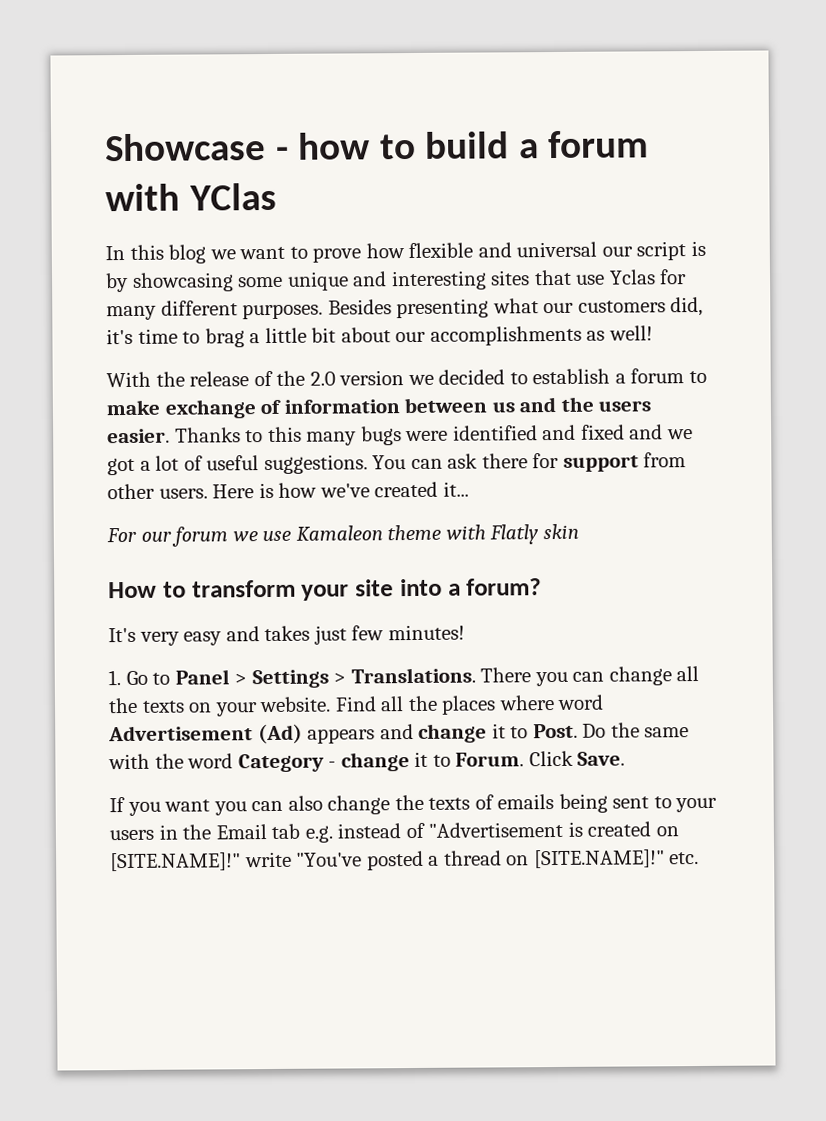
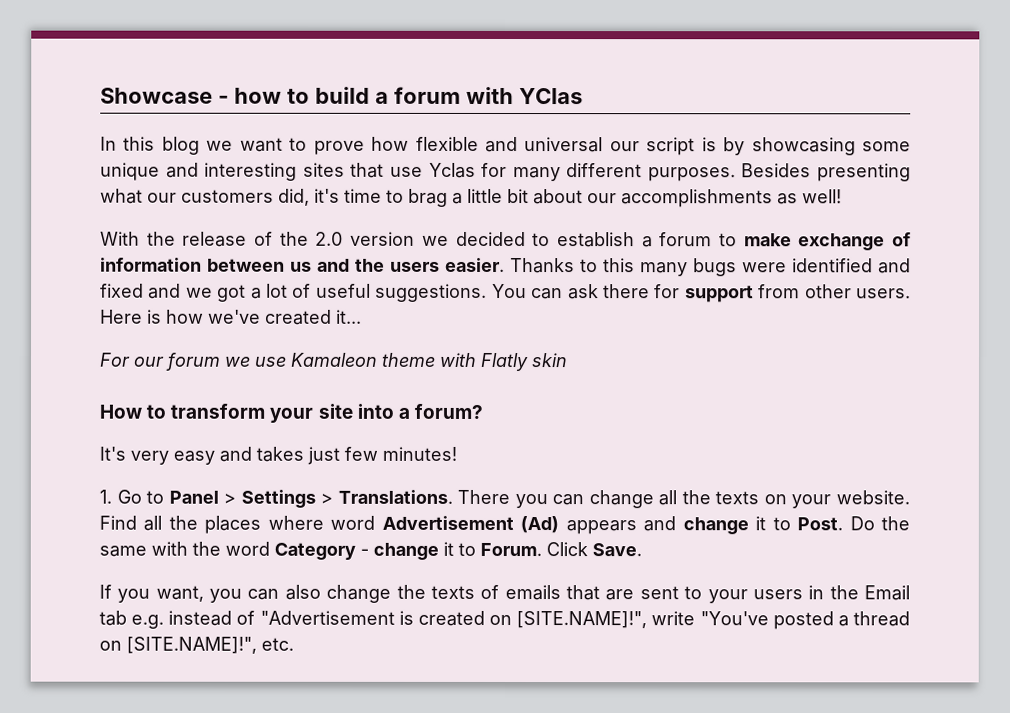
- If you want you can also change the texts of emails being sent to your users in the Email tab e.g. instead of "Advertisement is created on [SITE.NAME]!" write "You've posted a thread on [SITE.NAME]!" etc.
+ If you want, you can also change the texts of emails that are sent to your users in the Email tab e.g. instead of "Advertisement is created on [SITE.NAME]!", write "You've posted a thread on [SITE.NAME]!", etc.

